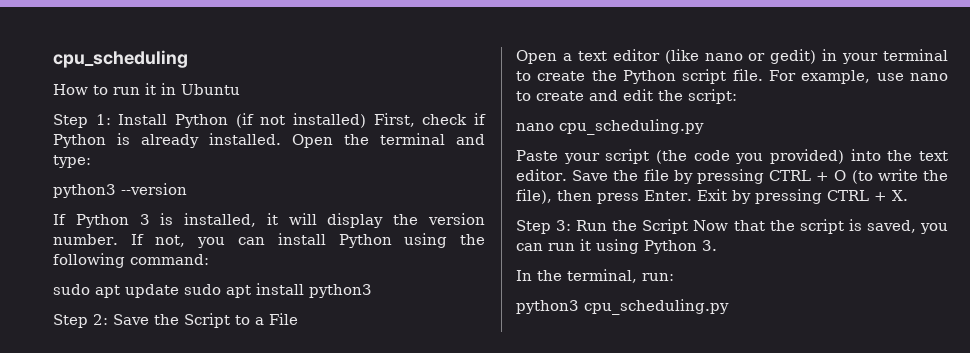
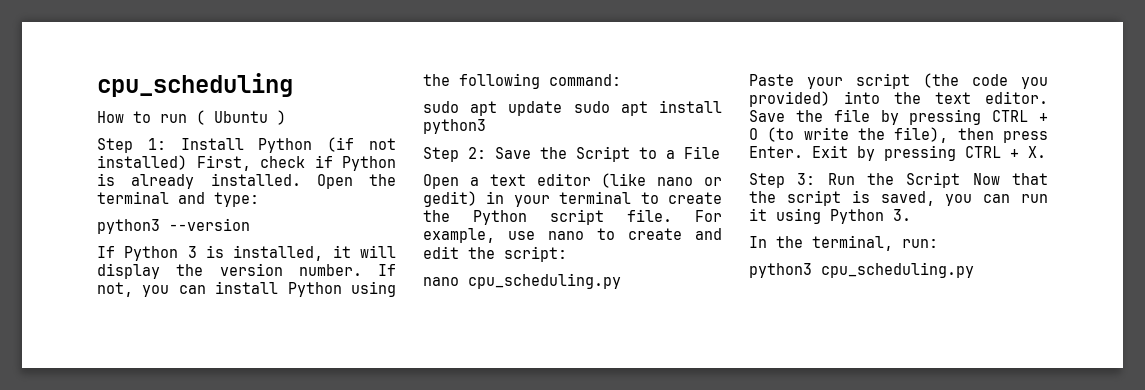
- How to run it in Ubuntu
+ How to run ( Ubuntu )

